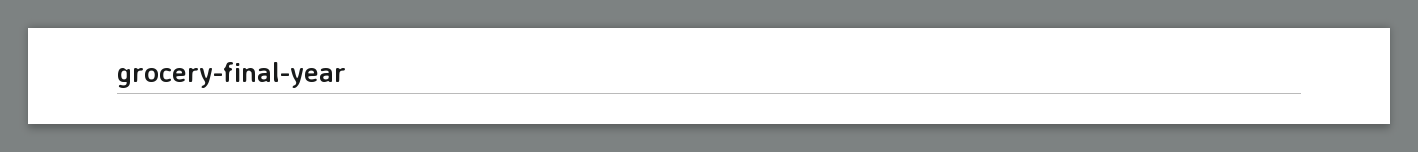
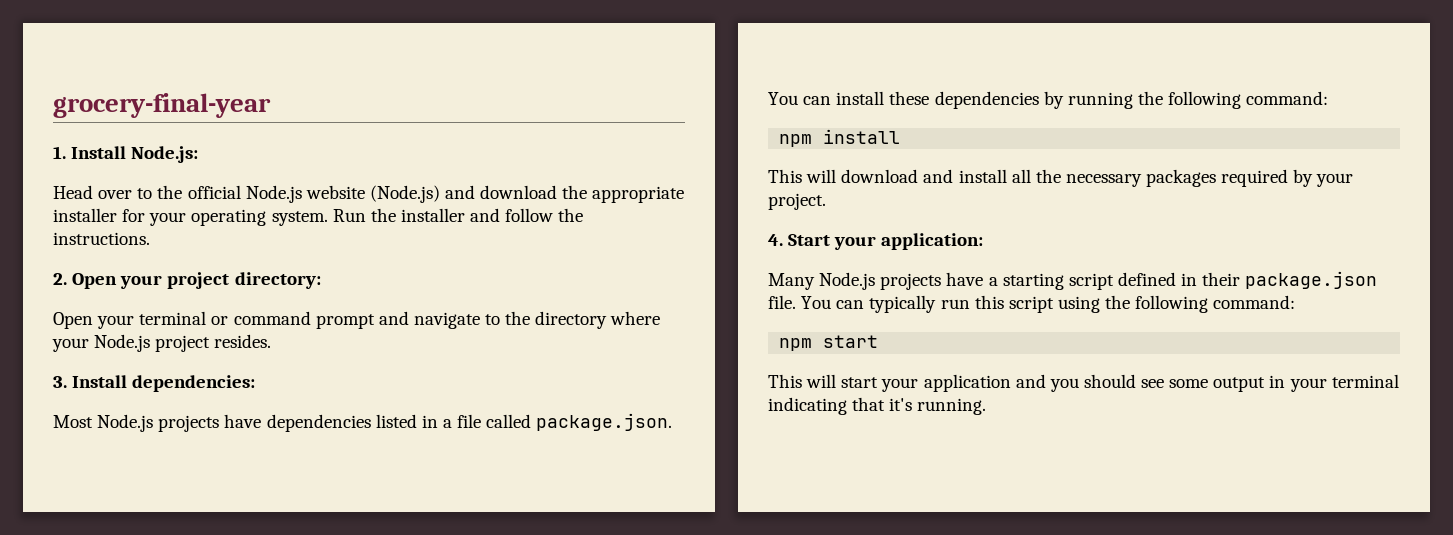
+ 1. Install Node.js:
+ Head over to the official Node.js website (Node.js) and download the appropriate installer for your operating system. Run the installer and follow the instructions.
+ 2. Open your project directory:
+ Open your terminal or command prompt and navigate to the directory where your Node.js project resides.
+ 3. Install dependencies:
+ Most Node.js projects have dependencies listed in a file called package.json. You can install these dependencies by running the following command:
+ npm install
+ This will download and install all the necessary packages required by your project.
+ 4. Start your application:
+ Many Node.js projects have a starting script defined in their package.json file. You can typically run this script using the following command:
+ npm start
+ This will start your application and you should see some output in your terminal indicating that it's running.

